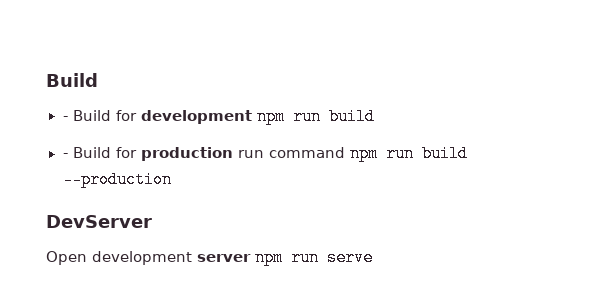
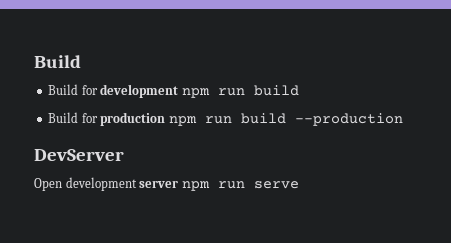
- - Build for development npm run build
+ Build for development npm run build
- - Build for production run command npm run build --production
+ Build for production npm run build --production

